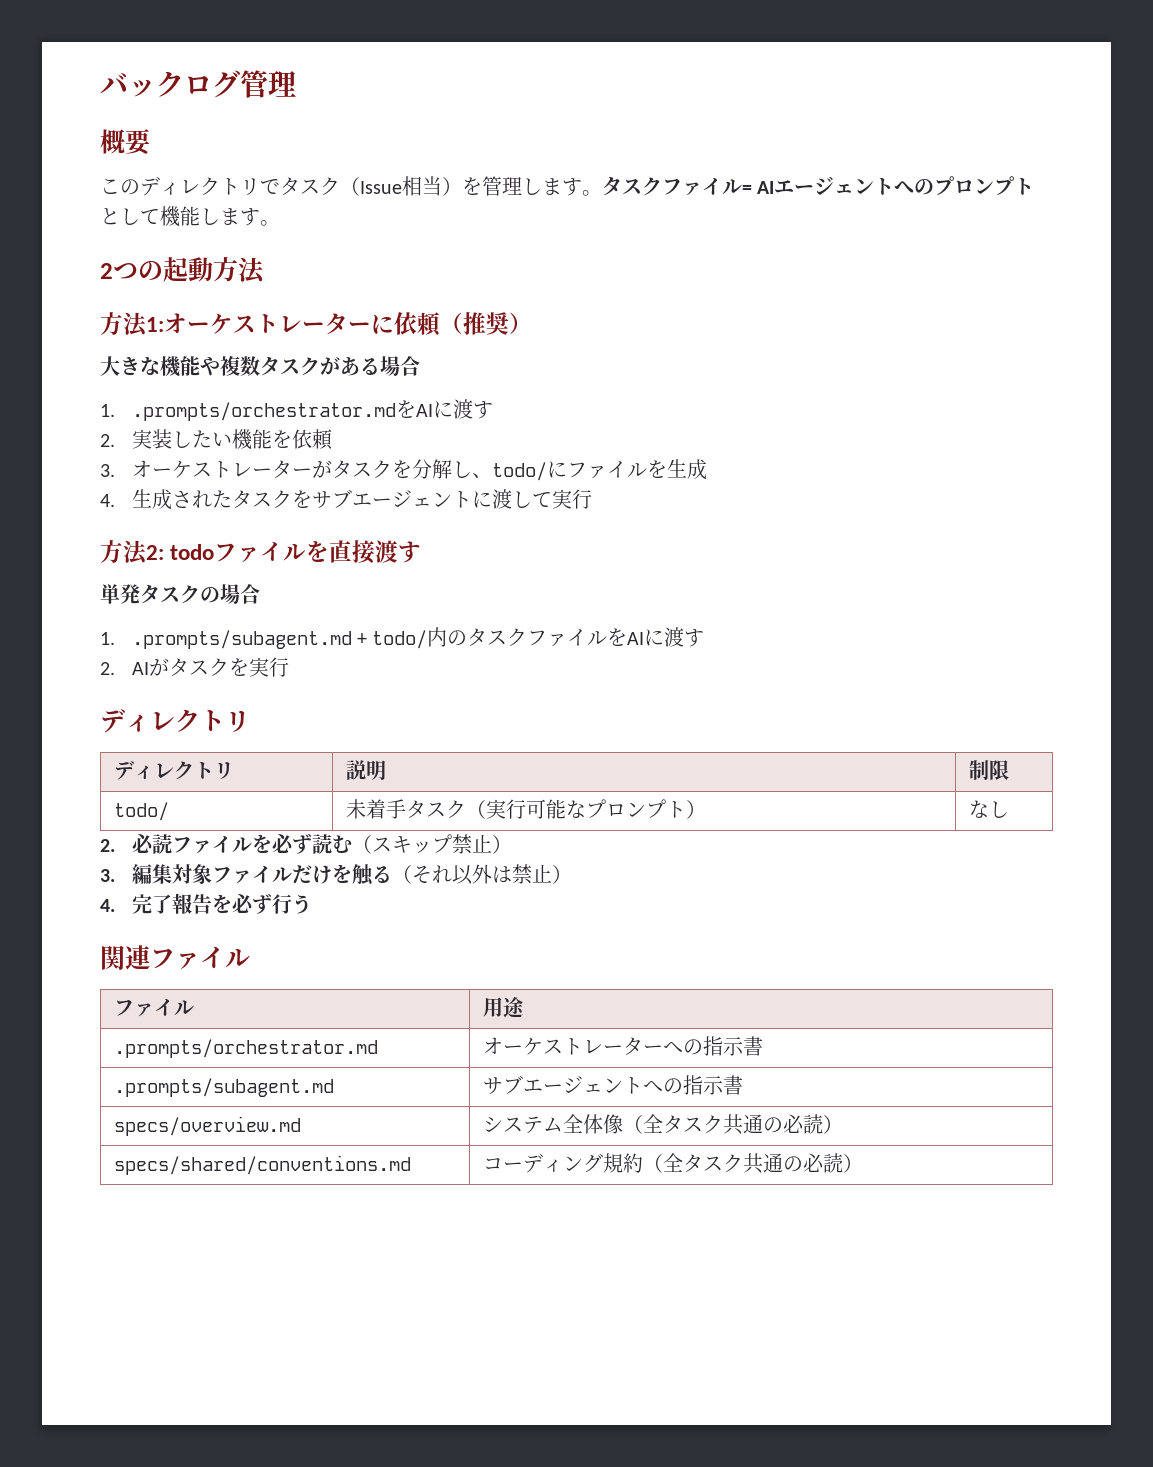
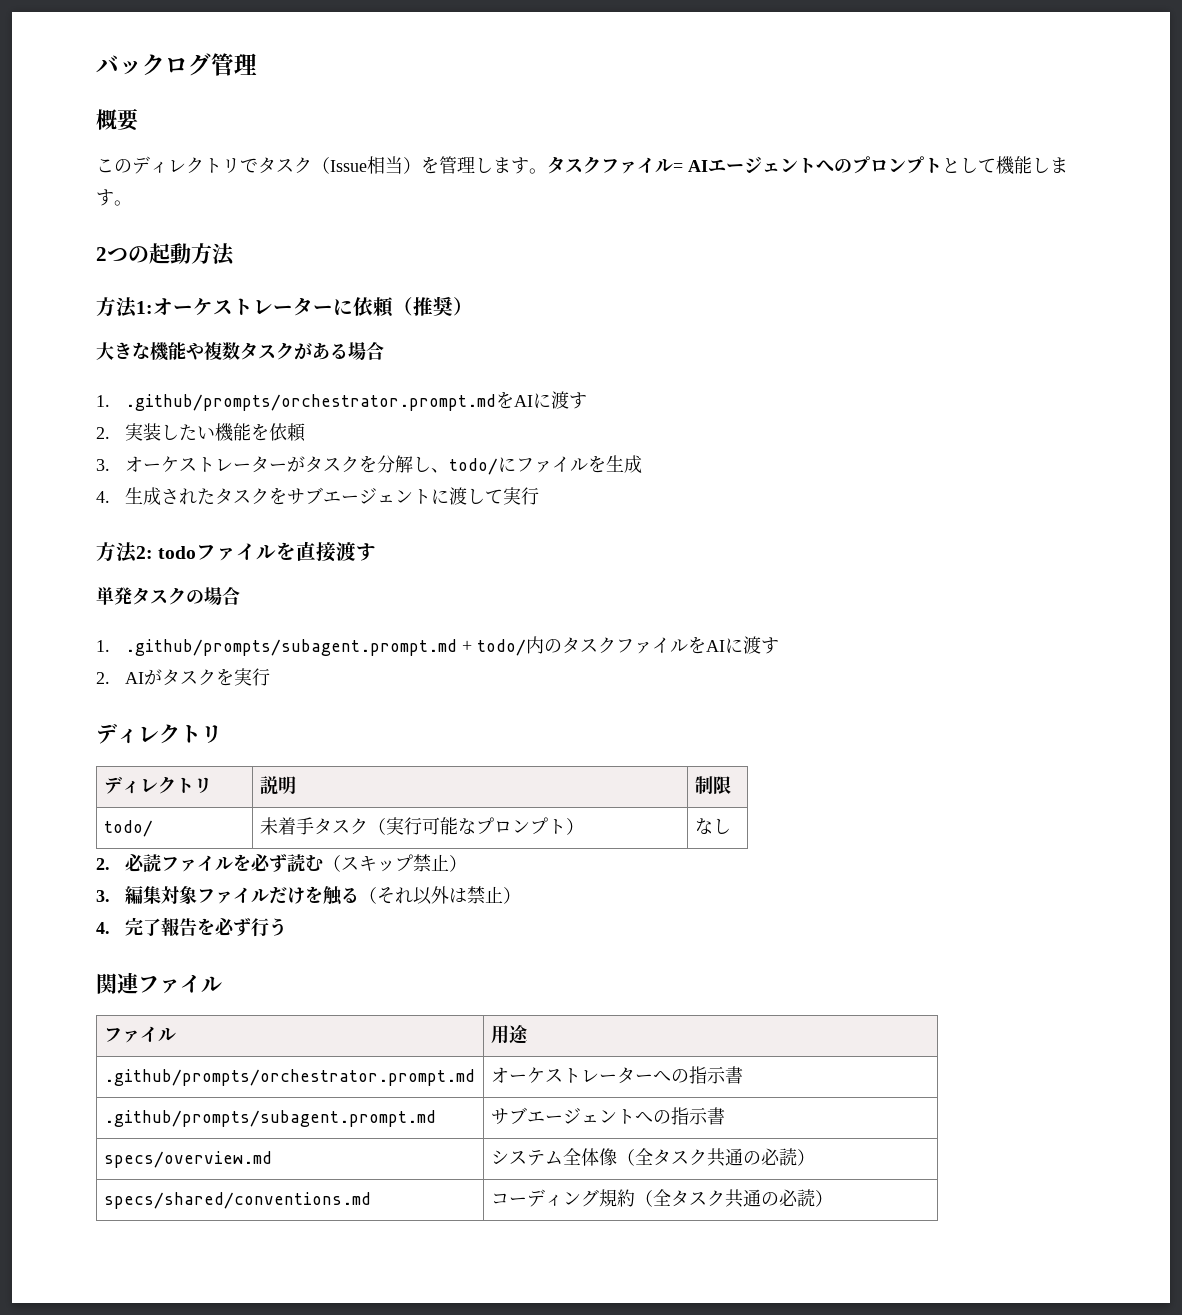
- 1. .prompts/orchestrator.mdをAIに渡す
+ 1. .github/prompts/orchestrator.prompt.mdをAIに渡す
- 1. .prompts/subagent.md + todo/内のタスクファイルをAIに渡す
+ 1. .github/prompts/subagent.prompt.md + todo/内のタスクファイルをAIに渡す
- .prompts/orchestrator.md | オーケストレーターへの指示書
+ .github/prompts/orchestrator.prompt.md | オーケストレーターへの指示書
- .prompts/subagent.md | サブエージェントへの指示書
+ .github/prompts/subagent.prompt.md | サブエージェントへの指示書

